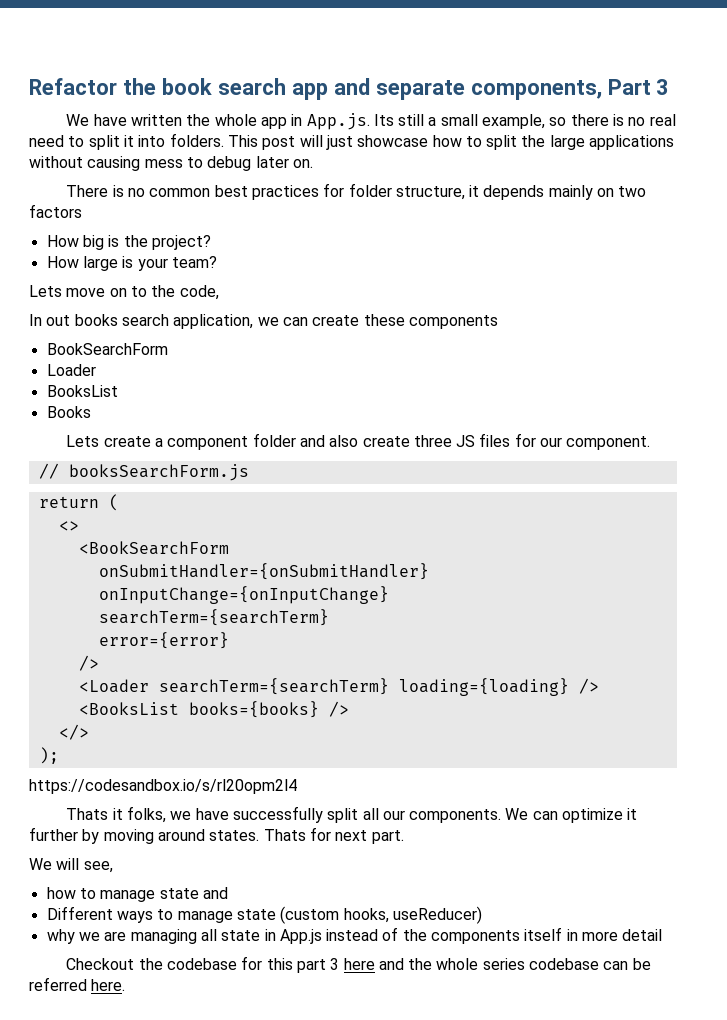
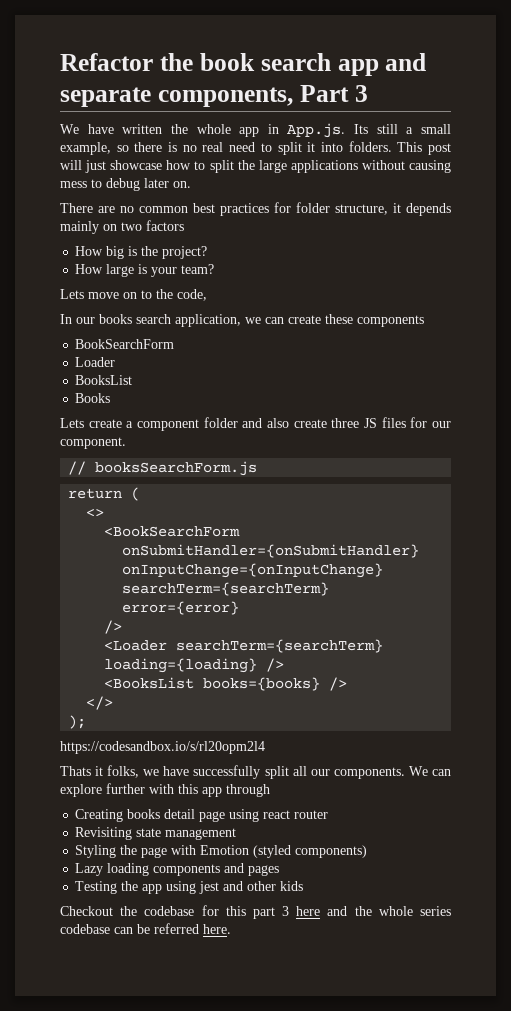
- There is no common best practices for folder structure, it depends mainly on two factors
+ There are no common best practices for folder structure, it depends mainly on two factors
- In out books search application, we can create these components
+ In our books search application, we can create these components
- We can optimize it further by moving around states. Thats for next part.
- We will see,
- how to manage state and
- Different ways to manage state (custom hooks, useReducer)
- why we are managing all state in App.js instead of the components itself in more detail
+ We can explore further with this app through
+ Creating books detail page using react router
+ Revisiting state management
+ Styling the page with Emotion (styled components)
+ Lazy loading components and pages
+ Testing the app using jest and other kids

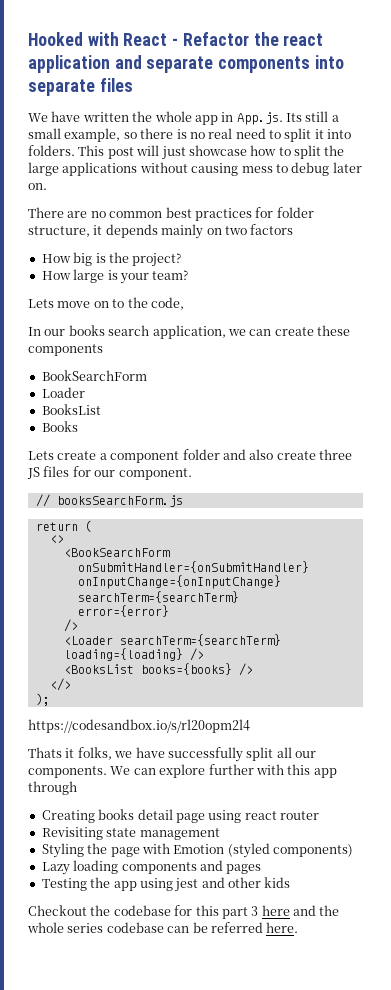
- Refactor the book search app and separate components, Part 3
+ Hooked with React - Refactor the react application and separate components into separate files

